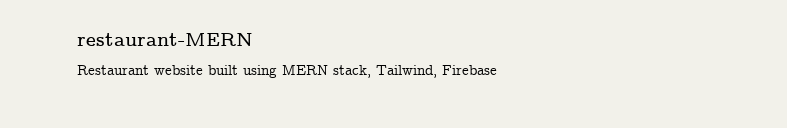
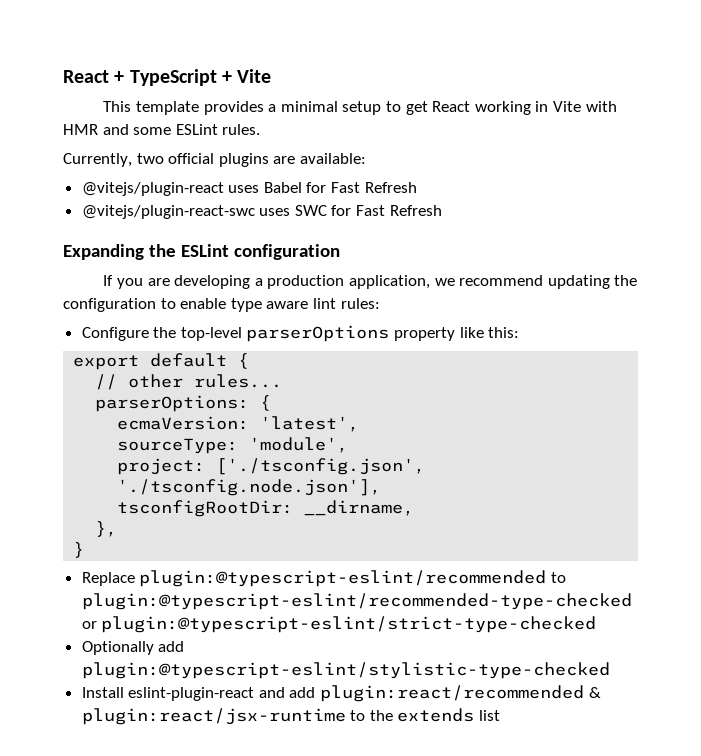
- restaurant-MERN
- Restaurant website built using MERN stack, Tailwind, Firebase
+ React + TypeScript + Vite
+ This template provides a minimal setup to get React working in Vite with HMR and some ESLint rules.
+ Currently, two official plugins are available:
+ @vitejs/plugin-react uses Babel for Fast Refresh
+ @vitejs/plugin-react-swc uses SWC for Fast Refresh
+ Expanding the ESLint configuration
+ If you are developing a production application, we recommend updating the configuration to enable type aware lint rules:
+ Configure the top-level parserOptions property like this:
+ export default {
+ // other rules...
+ parserOptions: {
+ ecmaVersion: 'latest',
+ sourceType: 'module',
+ project: ['./tsconfig.json', './tsconfig.node.json'],
+ tsconfigRootDir: __dirname,
+ },
+ }
+ Replace plugin:@typescript-eslint/recommended to plugin:@typescript-eslint/recommended-type-checked or plugin:@typescript-eslint/strict-type-checked
+ Optionally add plugin:@typescript-eslint/stylistic-type-checked
+ Install eslint-plugin-react and add plugin:react/recommended & plugin:react/jsx-runtime to the extends list

